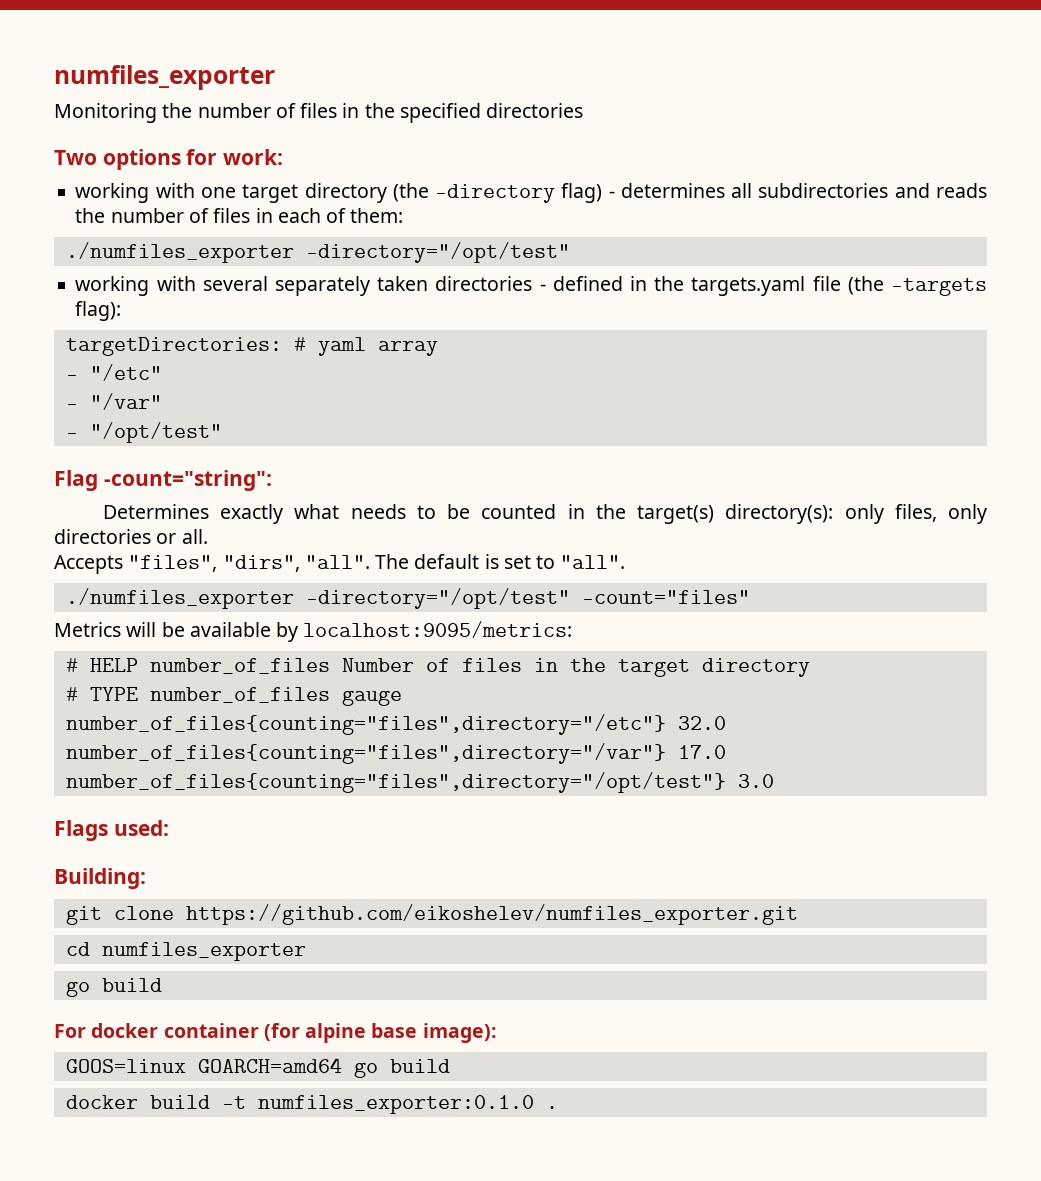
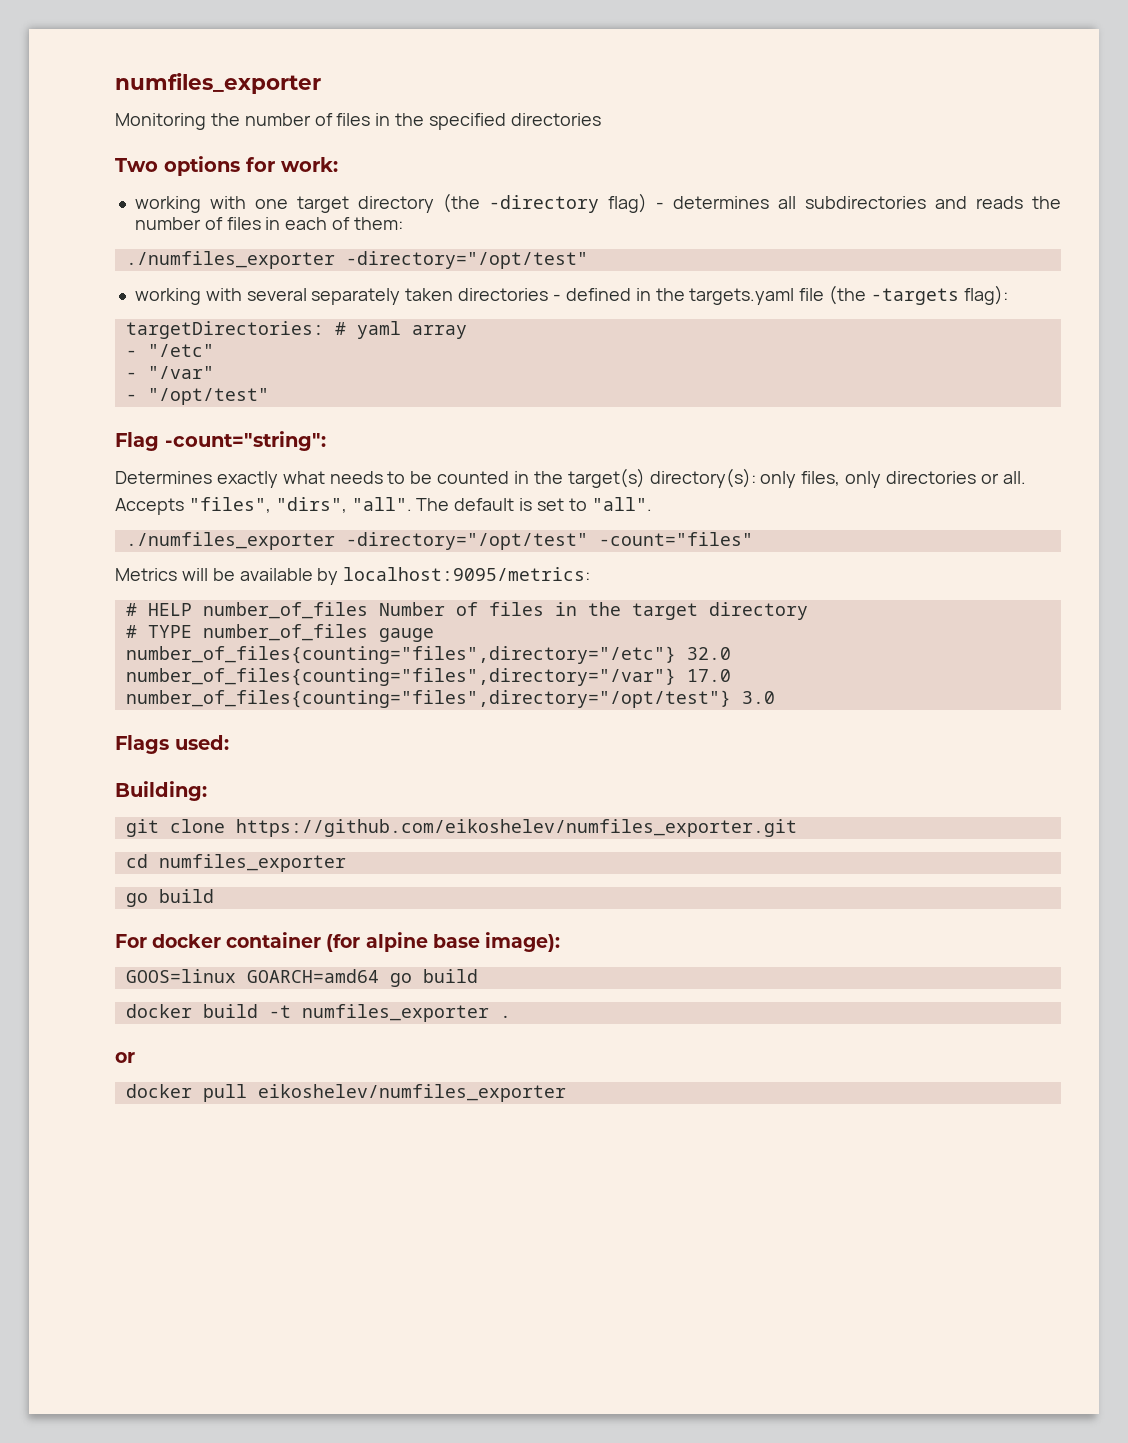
- docker build -t numfiles_exporter:0.1.0 .
+ docker build -t numfiles_exporter .
+ or
+ docker pull eikoshelev/numfiles_exporter

